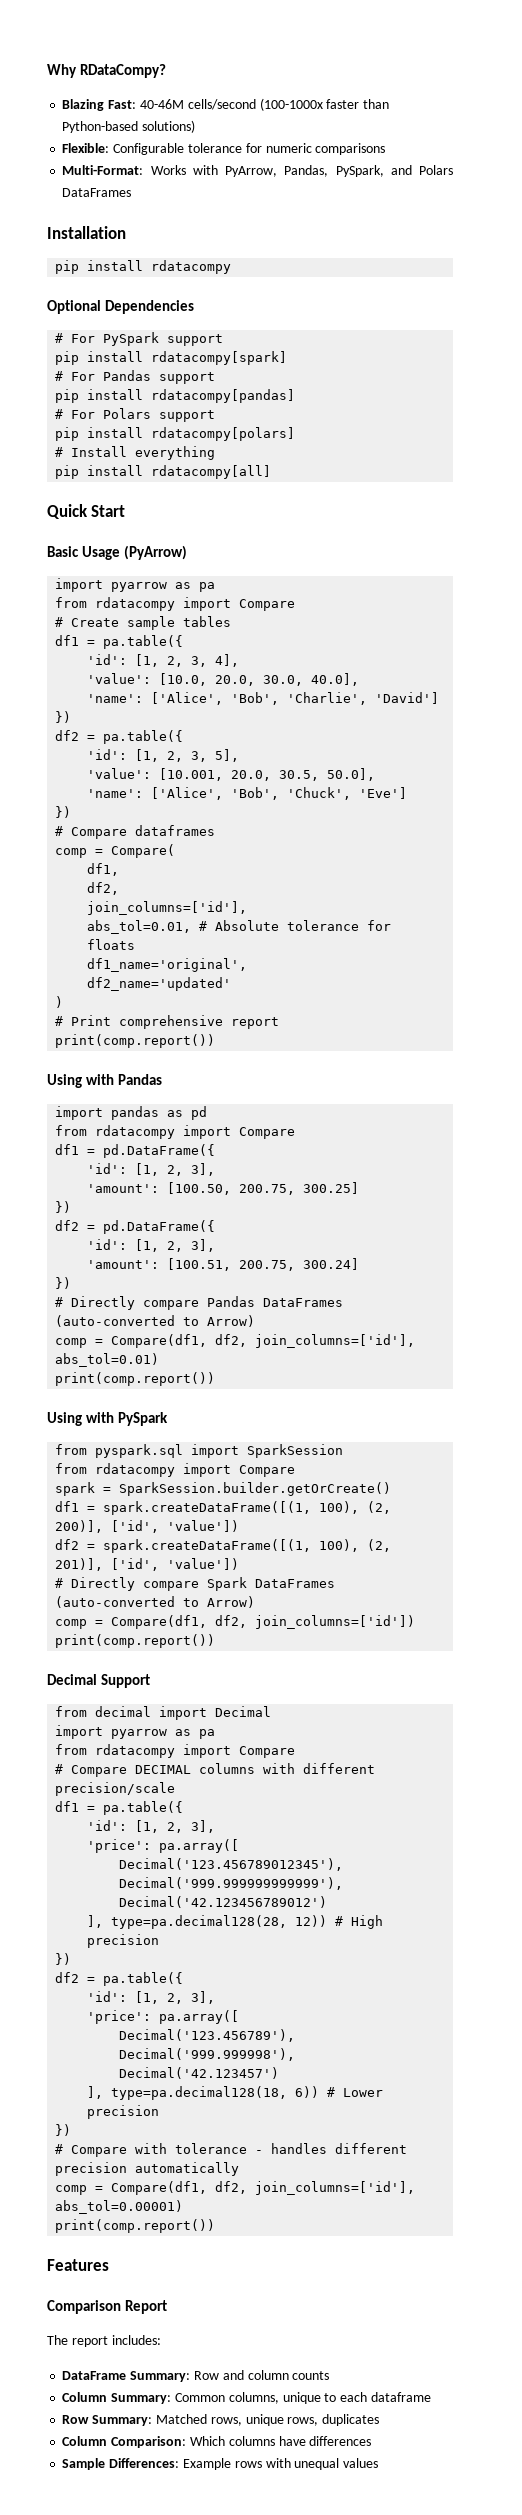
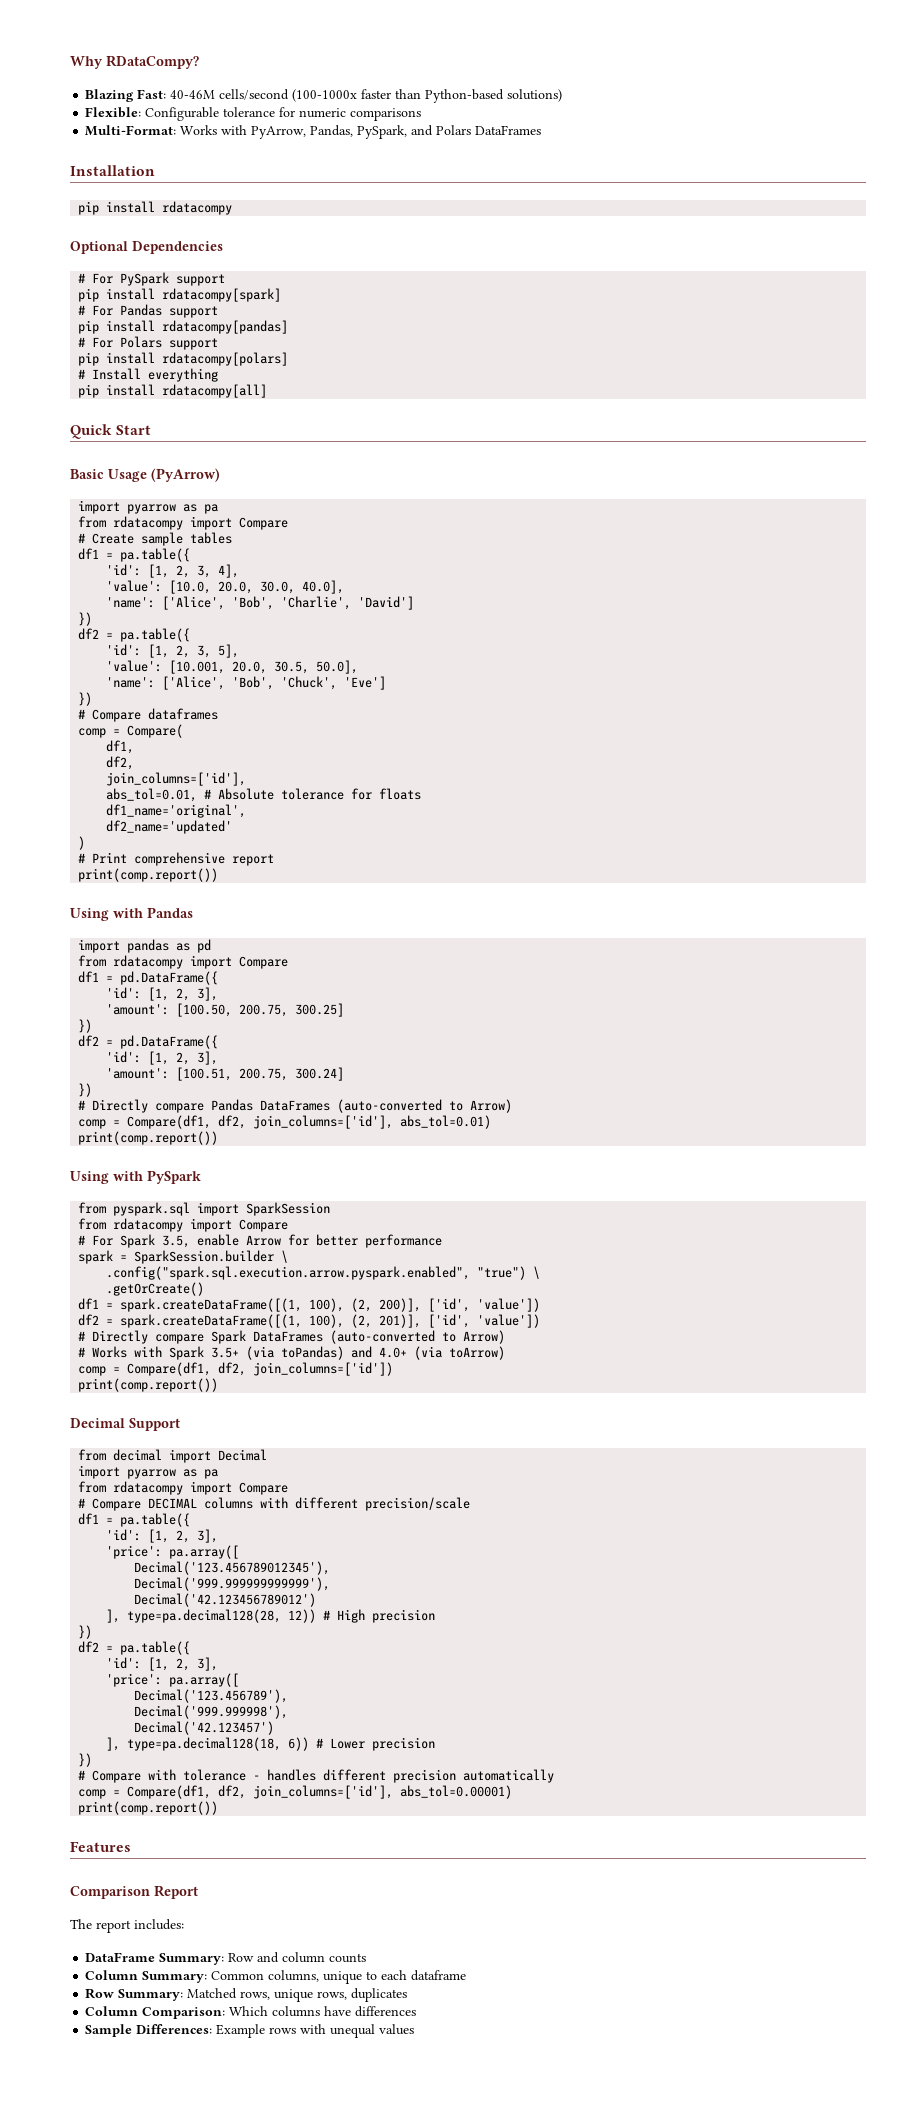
- spark = SparkSession.builder.getOrCreate()
+ # For Spark 3.5, enable Arrow for better performance
+ spark = SparkSession.builder \
+ .config("spark.sql.execution.arrow.pyspark.enabled", "true") \
+ .getOrCreate()
+ # Works with Spark 3.5+ (via toPandas) and 4.0+ (via toArrow)

